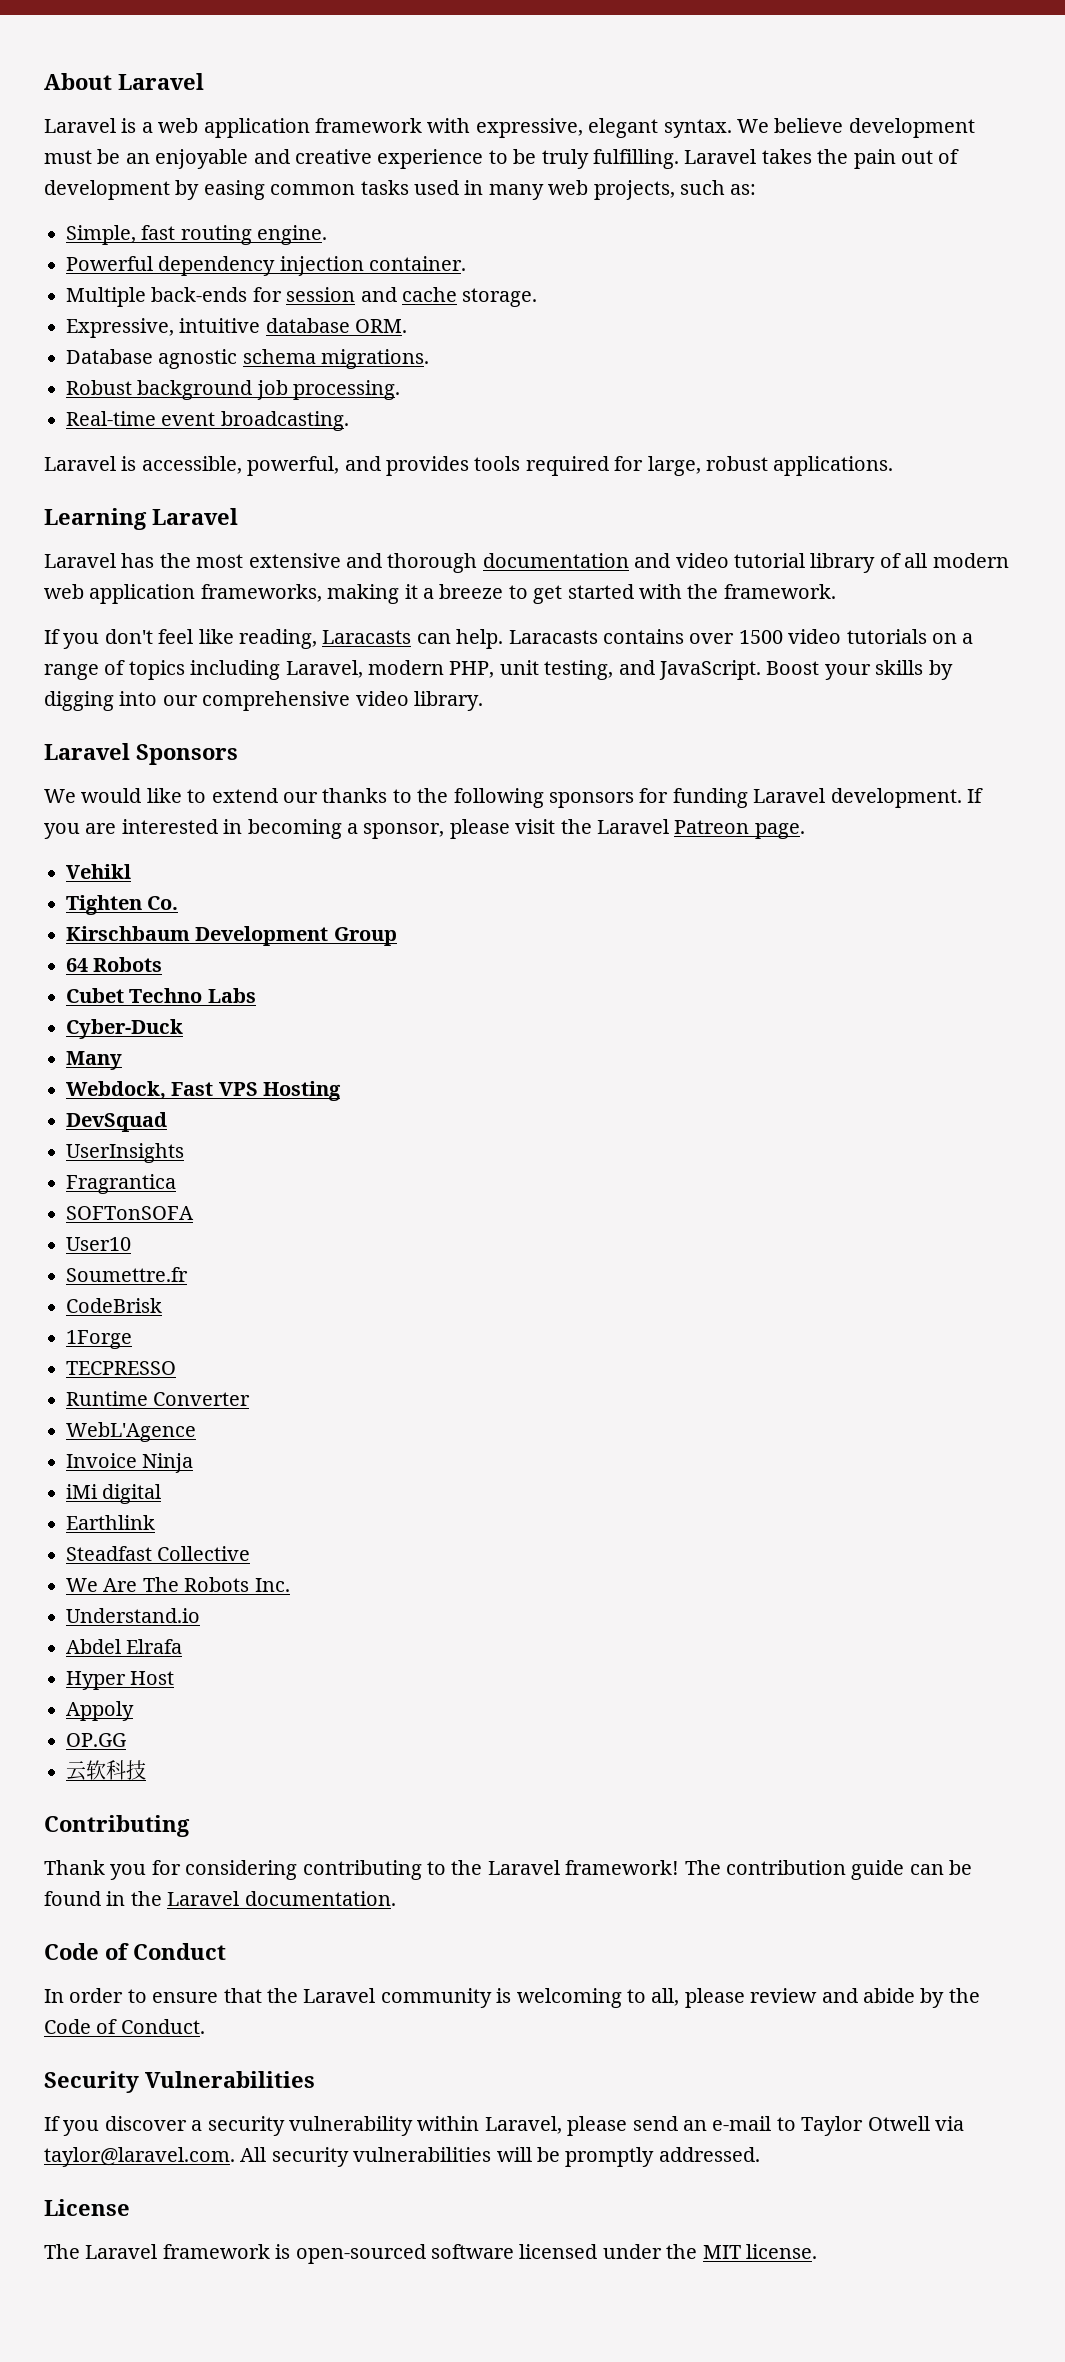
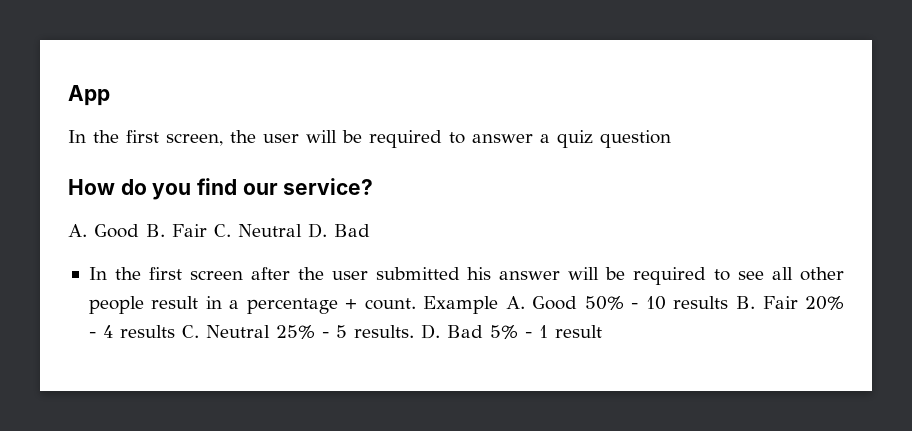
- About Laravel
- Laravel is a web application framework with expressive, elegant syntax. We believe development must be an enjoyable and creative experience to be truly fulfilling. Laravel takes the pain out of development by easing common tasks used in many web projects, such as:
- Simple, fast routing engine.
- Powerful dependency injection container.
- Multiple back-ends for session and cache storage.
- Expressive, intuitive database ORM.
- Database agnostic schema migrations.
- Robust background job processing.
- Real-time event broadcasting.
- Laravel is accessible, powerful, and provides tools required for large, robust applications.
- Learning Laravel
- Laravel has the most extensive and thorough documentation and video tutorial library of all modern web application frameworks, making it a breeze to get started with the framework.
- If you don't feel like reading, Laracasts can help. Laracasts contains over 1500 video tutorials on a range of topics including Laravel, modern PHP, unit testing, and JavaScript. Boost your skills by digging into our comprehensive video library.
- Laravel Sponsors
- We would like to extend our thanks to the following sponsors for funding Laravel development. If you are interested in becoming a sponsor, please visit the Laravel Patreon page.
- Vehikl
- Tighten Co.
- Kirschbaum Development Group
- 64 Robots
- Cubet Techno Labs
- Cyber-Duck
- Many
- Webdock, Fast VPS Hosting
- DevSquad
- UserInsights
- Fragrantica
- SOFTonSOFA
- User10
- Soumettre.fr
- CodeBrisk
- 1Forge
- TECPRESSO
- Runtime Converter
- WebL'Agence
- Invoice Ninja
- iMi digital
- Earthlink
- Steadfast Collective
- We Are The Robots Inc.
- Understand.io
- Abdel Elrafa
- Hyper Host
- Appoly
- OP.GG
- 云软科技
- Contributing
- Thank you for considering contributing to the Laravel framework! The contribution guide can be found in the Laravel documentation.
- Code of Conduct
- In order to ensure that the Laravel community is welcoming to all, please review and abide by the Code of Conduct.
- Security Vulnerabilities
- If you discover a security vulnerability within Laravel, please send an e-mail to Taylor Otwell via taylor@laravel.com. All security vulnerabilities will be promptly addressed.
- License
- The Laravel framework is open-sourced software licensed under the MIT license.
+ App
+ In the first screen, the user will be required to answer a quiz question
+ How do you find our service?
+ A. Good B. Fair C. Neutral D. Bad
+ In the first screen after the user submitted his answer will be required to see all other people result in a percentage + count. Example A. Good 50% - 10 results B. Fair 20% - 4 results C. Neutral 25% - 5 results. D. Bad 5% - 1 result

